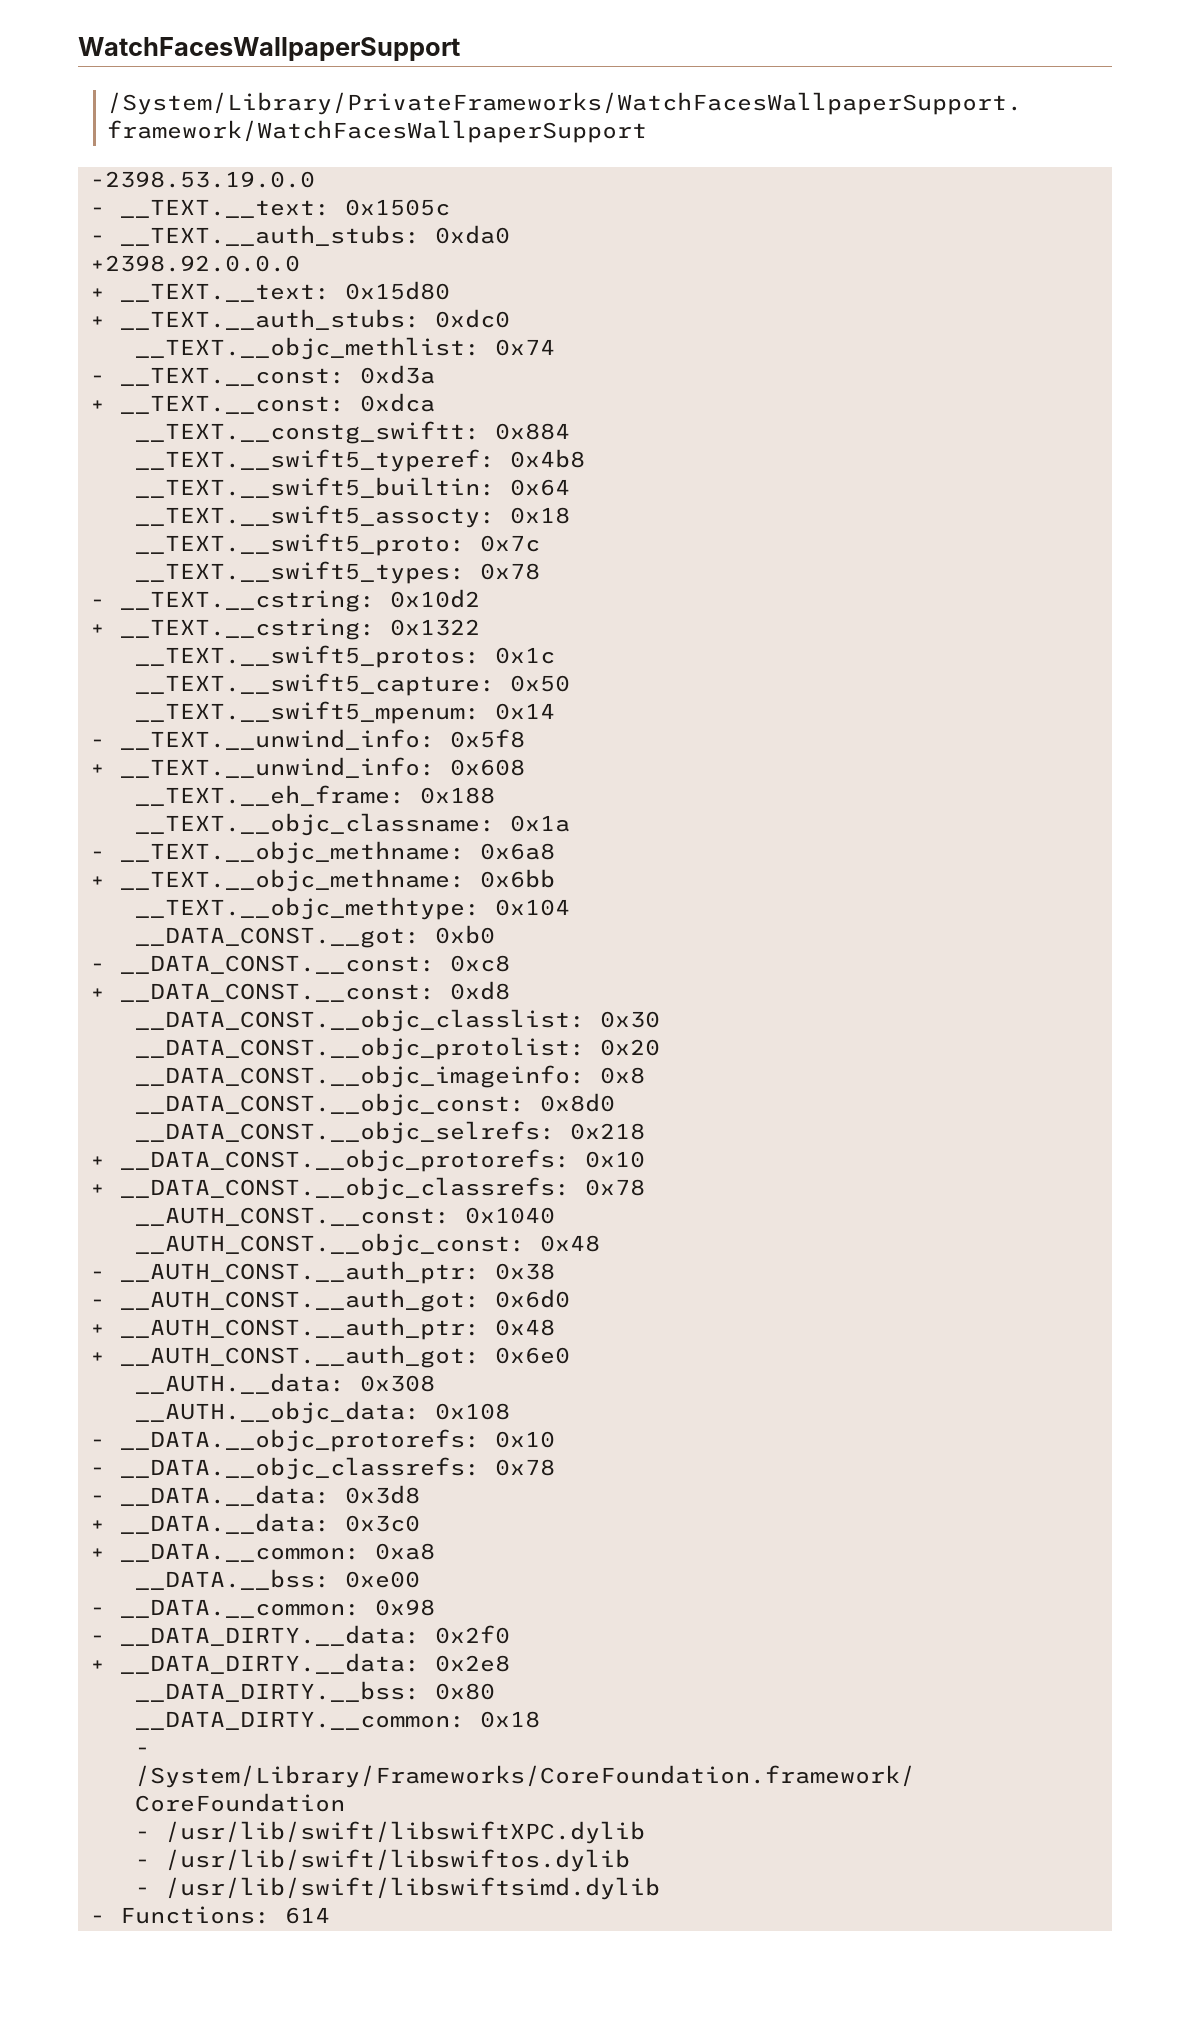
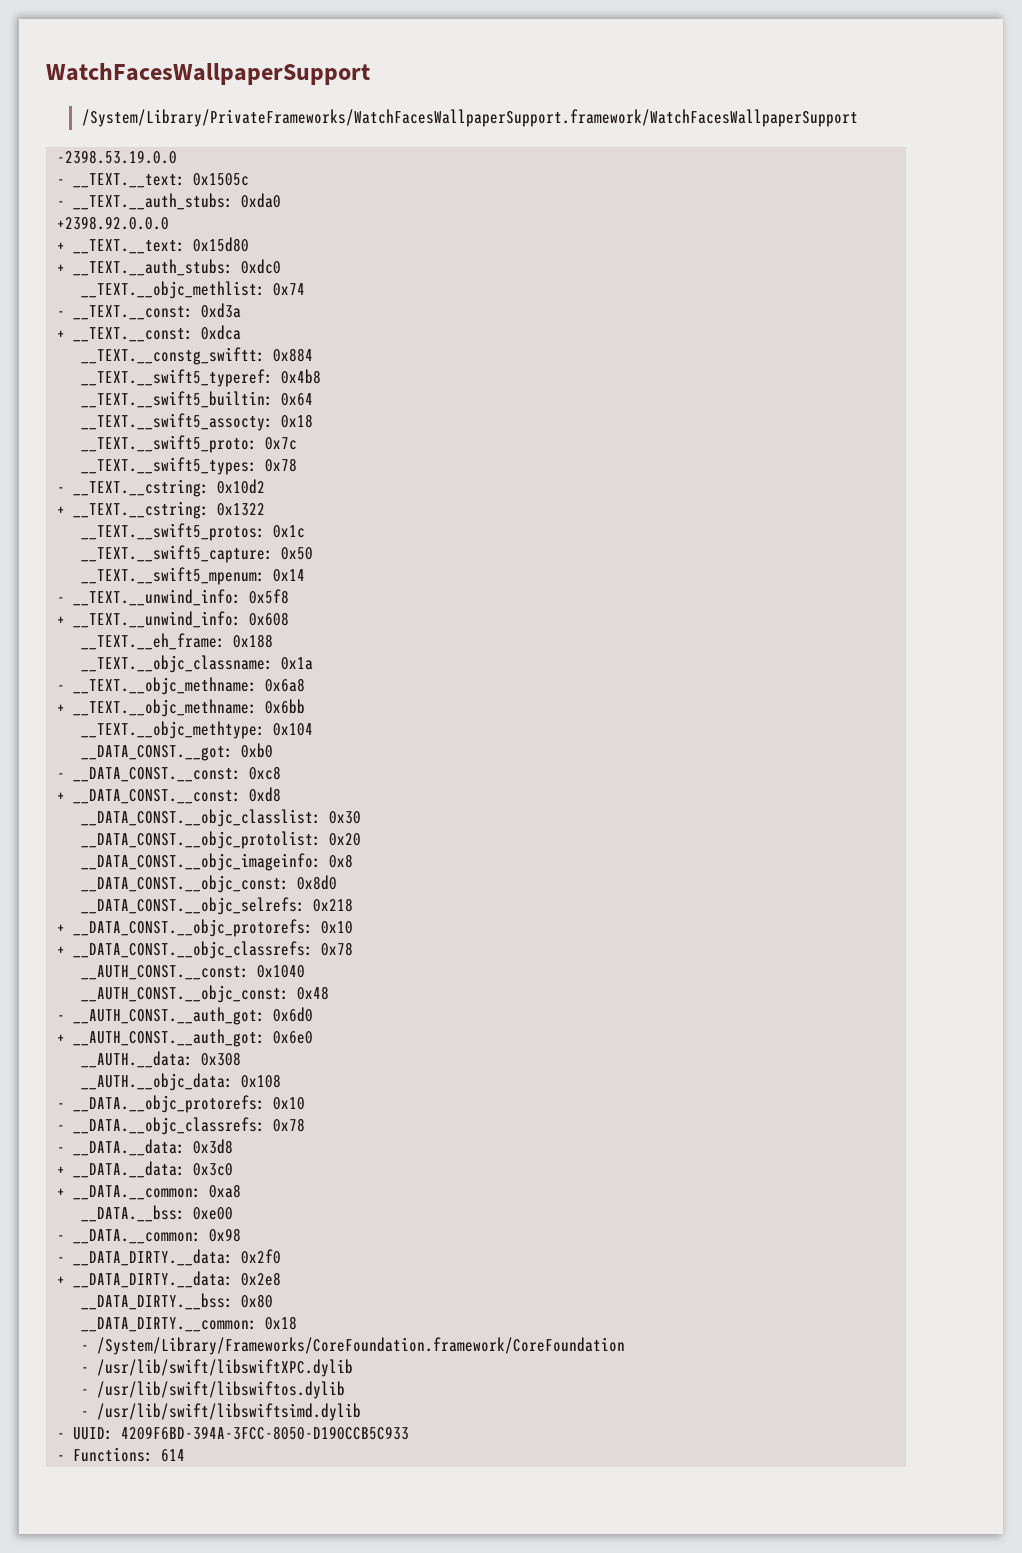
- - __AUTH_CONST.__auth_ptr: 0x38
- + __AUTH_CONST.__auth_ptr: 0x48
+ - UUID: 4209F6BD-394A-3FCC-8050-D190CCB5C933

